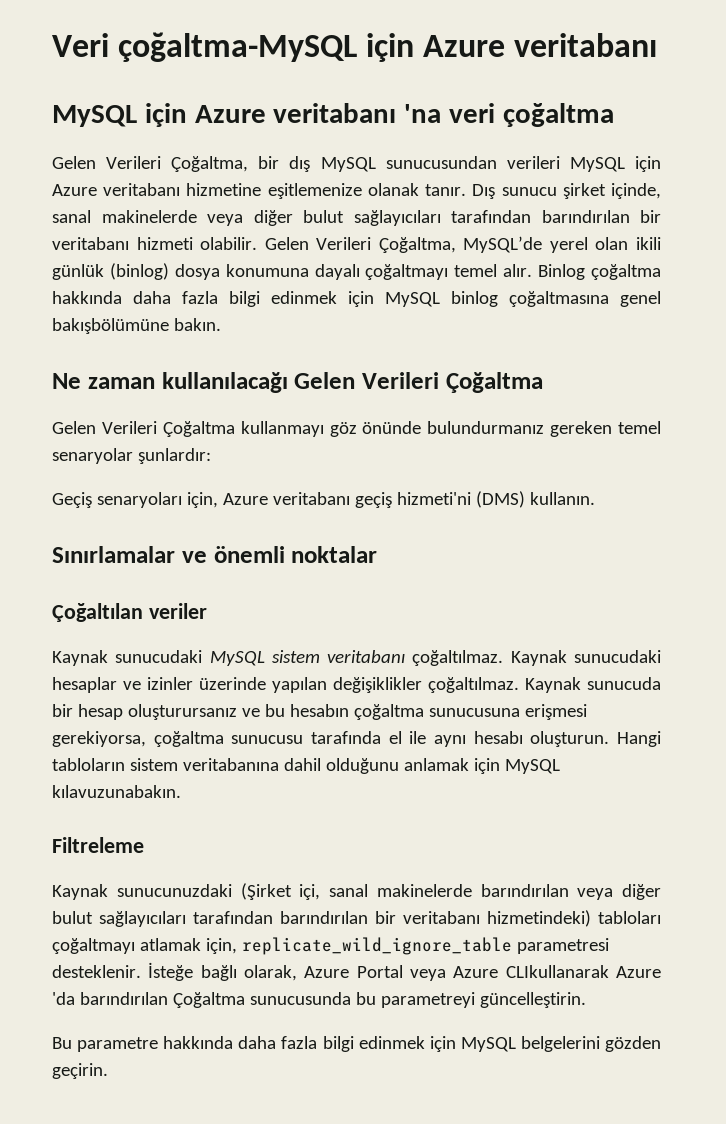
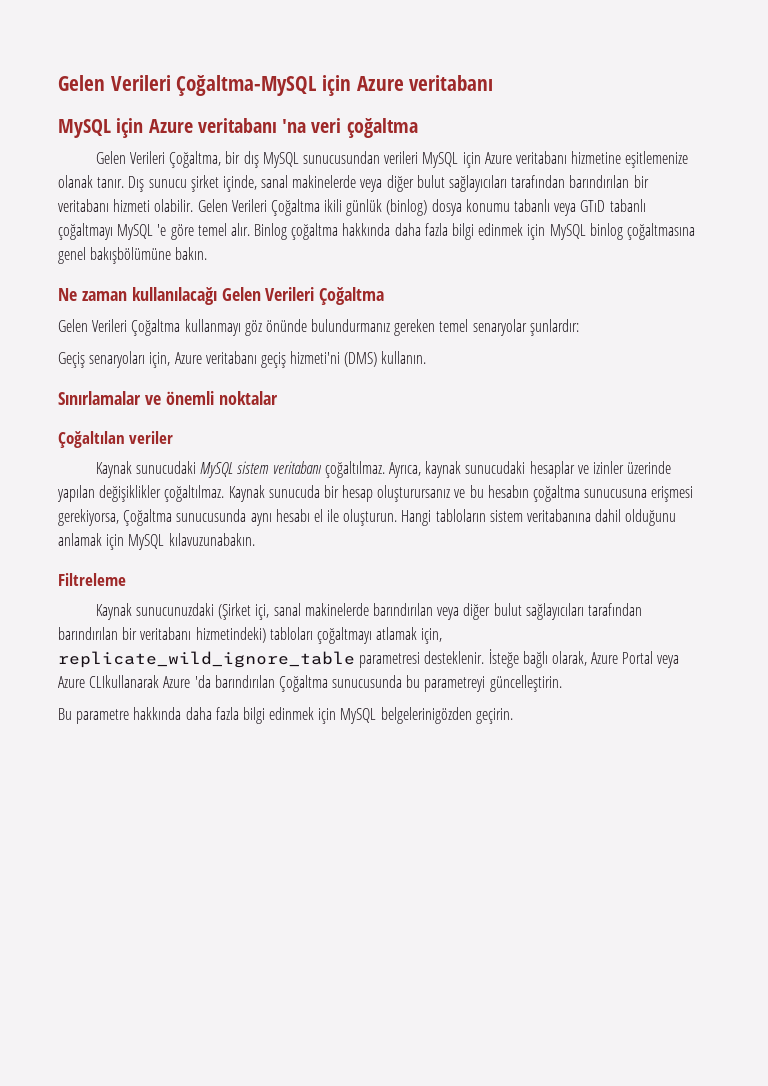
- Veri çoğaltma-MySQL için Azure veritabanı
+ Gelen Verileri Çoğaltma-MySQL için Azure veritabanı
- Gelen Verileri Çoğaltma, MySQL’de yerel olan ikili günlük (binlog) dosya konumuna dayalı çoğaltmayı temel alır.
+ Gelen Verileri Çoğaltma ikili günlük (binlog) dosya konumu tabanlı veya GTıD tabanlı çoğaltmayı MySQL 'e göre temel alır.
- Kaynak sunucudaki hesaplar ve izinler üzerinde yapılan değişiklikler çoğaltılmaz.
+ Ayrıca, kaynak sunucudaki hesaplar ve izinler üzerinde yapılan değişiklikler çoğaltılmaz.
- Kaynak sunucuda bir hesap oluşturursanız ve bu hesabın çoğaltma sunucusuna erişmesi gerekiyorsa, çoğaltma sunucusu tarafında el ile aynı hesabı oluşturun.
+ Kaynak sunucuda bir hesap oluşturursanız ve bu hesabın çoğaltma sunucusuna erişmesi gerekiyorsa, Çoğaltma sunucusunda aynı hesabı el ile oluşturun.
- Bu parametre hakkında daha fazla bilgi edinmek için MySQL belgelerini gözden geçirin.
+ Bu parametre hakkında daha fazla bilgi edinmek için MySQL belgelerinigözden geçirin.

